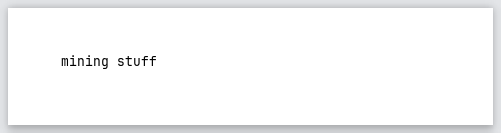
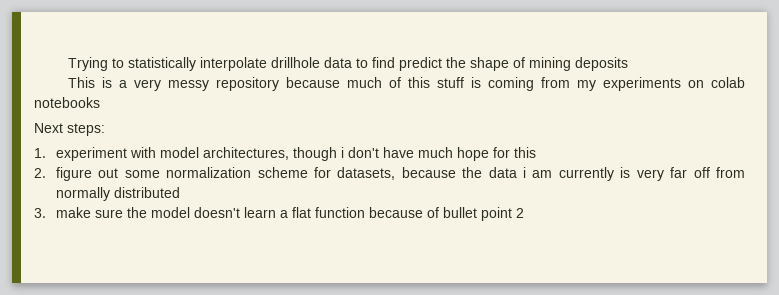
- mining stuff
+ Trying to statistically interpolate drillhole data to find predict the shape of mining deposits
+ This is a very messy repository because much of this stuff is coming from my experiments on colab notebooks
+ Next steps:
+ 1. experiment with model architectures, though i don't have much hope for this
+ 2. figure out some normalization scheme for datasets, because the data i am currently is very far off from normally distributed
+ 3. make sure the model doesn't learn a flat function because of bullet point 2

